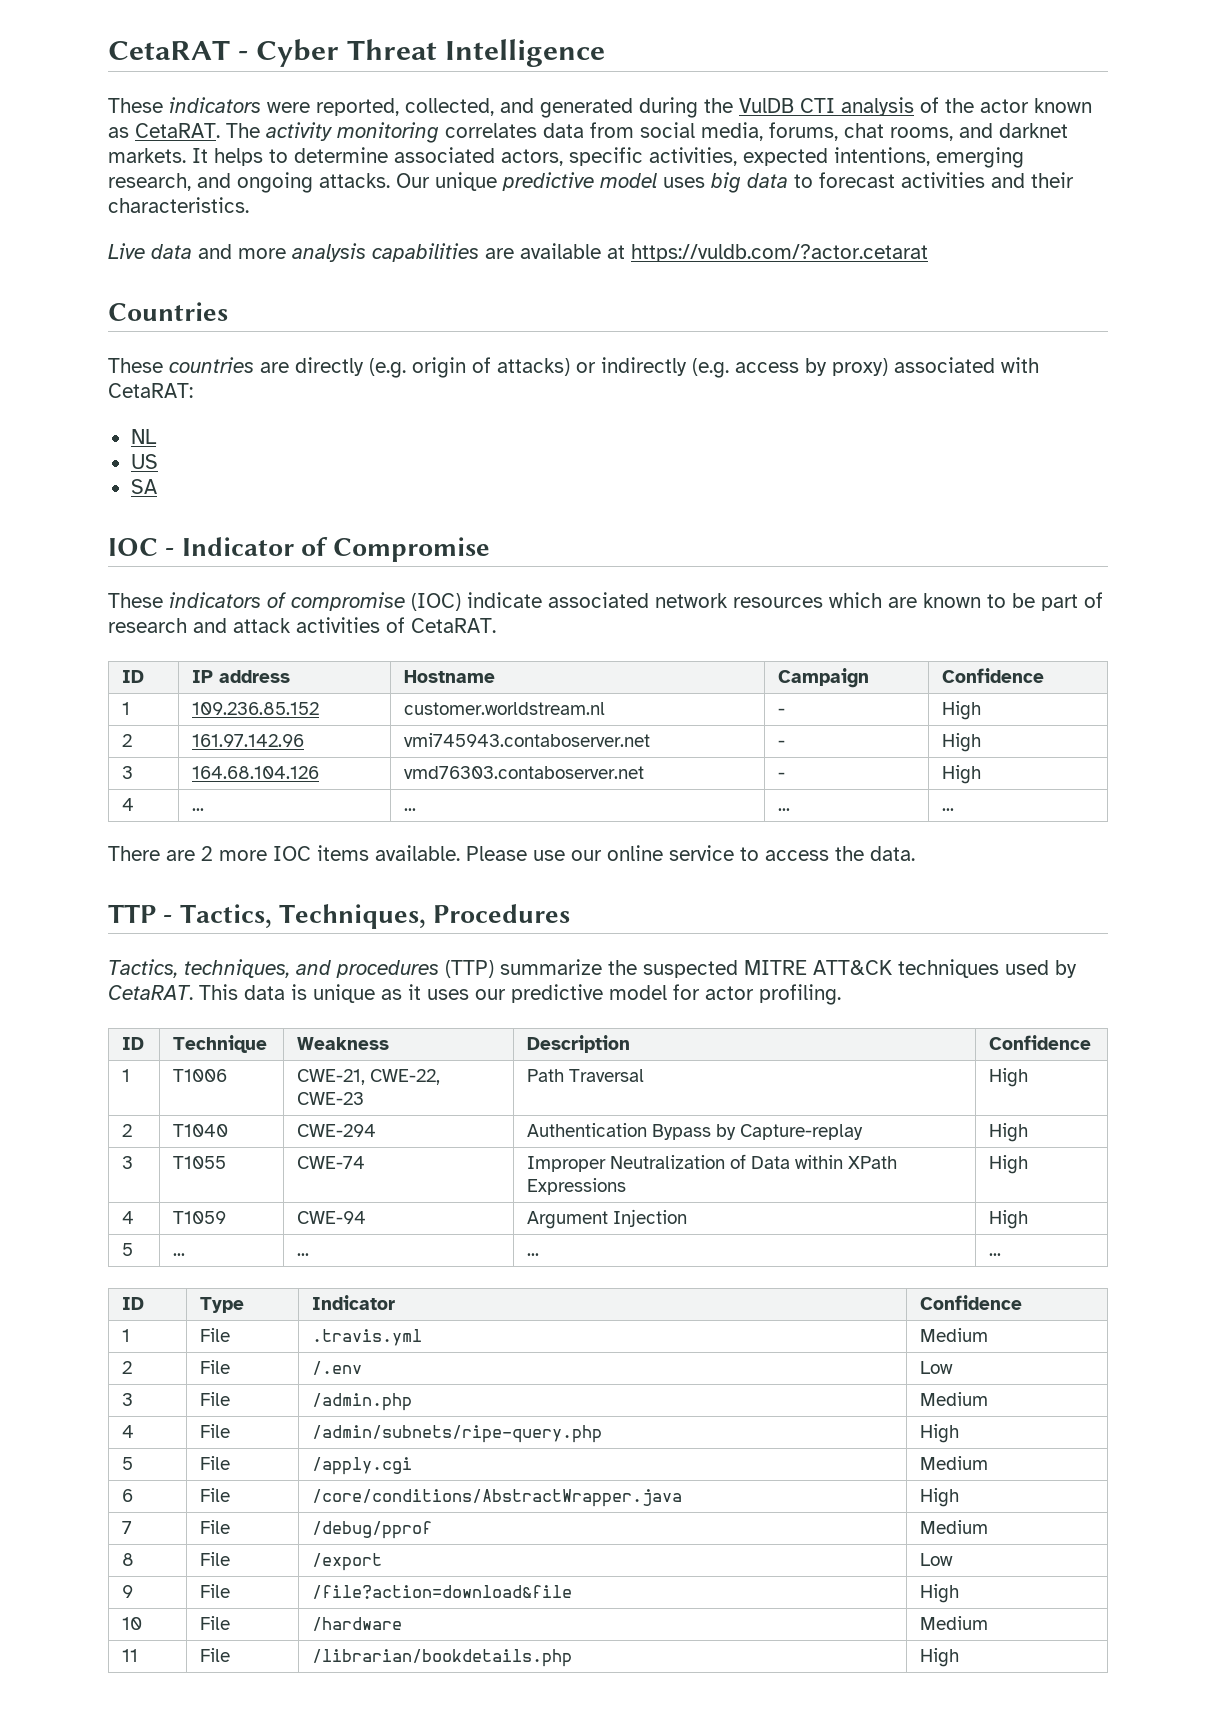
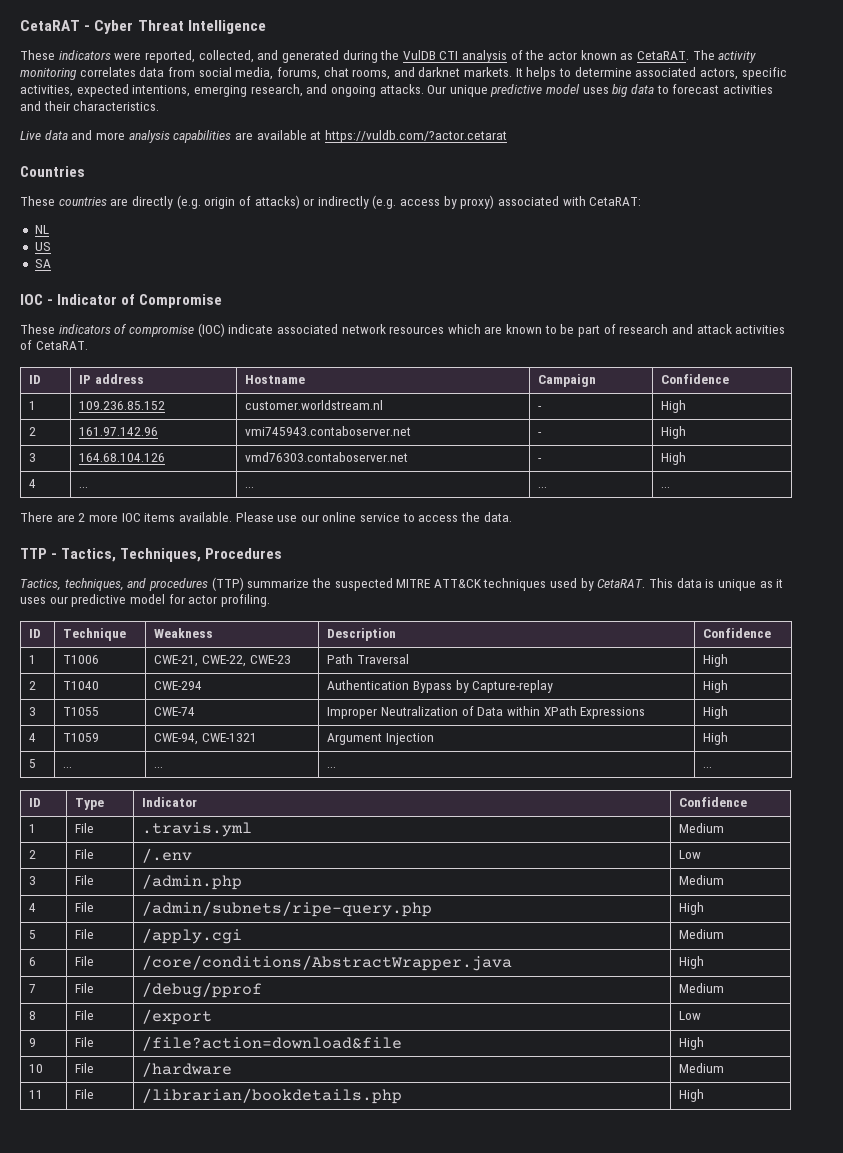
- 4 | T1059 | CWE-94 | Argument Injection | High
+ 4 | T1059 | CWE-94, CWE-1321 | Argument Injection | High

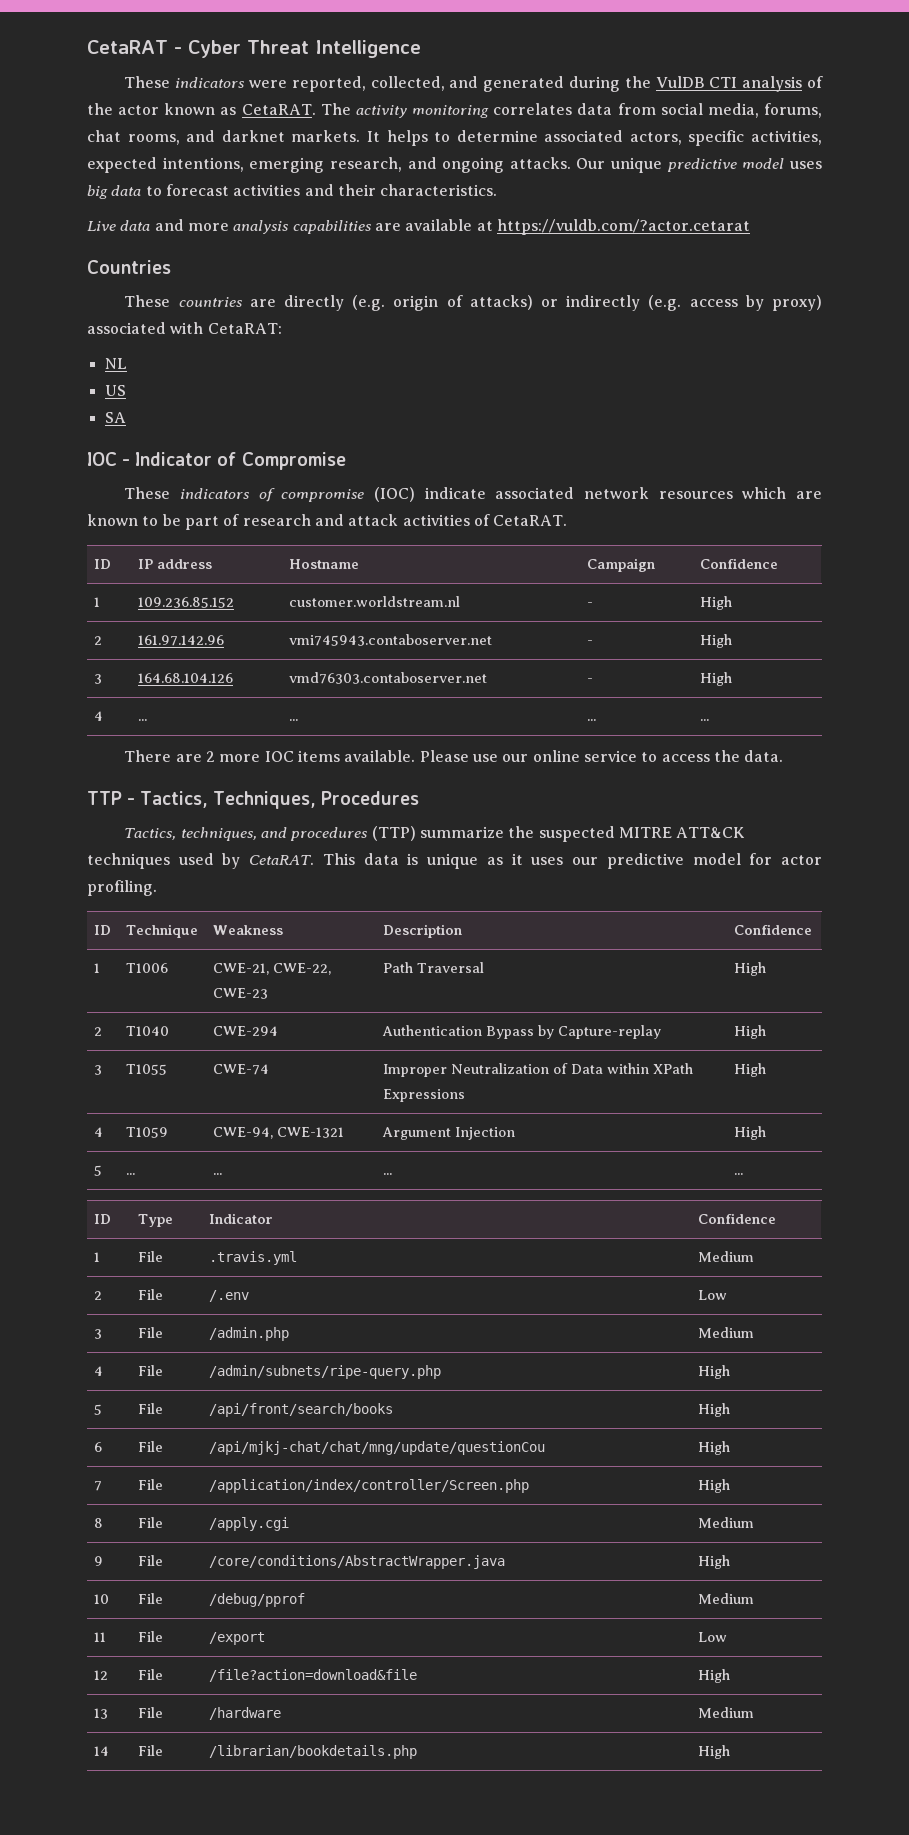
- 5 | File | /apply.cgi | Medium
+ 5 | File | /api/front/search/books | High
+ 6 | File | /api/mjkj-chat/chat/mng/update/questionCou | High
+ 7 | File | /application/index/controller/Screen.php | High
+ 8 | File | /apply.cgi | Medium
- 6 | File | /core/conditions/AbstractWrapper.java | High
+ 9 | File | /core/conditions/AbstractWrapper.java | High
- 7 | File | /debug/pprof | Medium
+ 10 | File | /debug/pprof | Medium
- 8 | File | /export | Low
+ 11 | File | /export | Low
- 9 | File | /file?action=download&file | High
+ 12 | File | /file?action=download&file | High
- 10 | File | /hardware | Medium
+ 13 | File | /hardware | Medium
- 11 | File | /librarian/bookdetails.php | High
+ 14 | File | /librarian/bookdetails.php | High

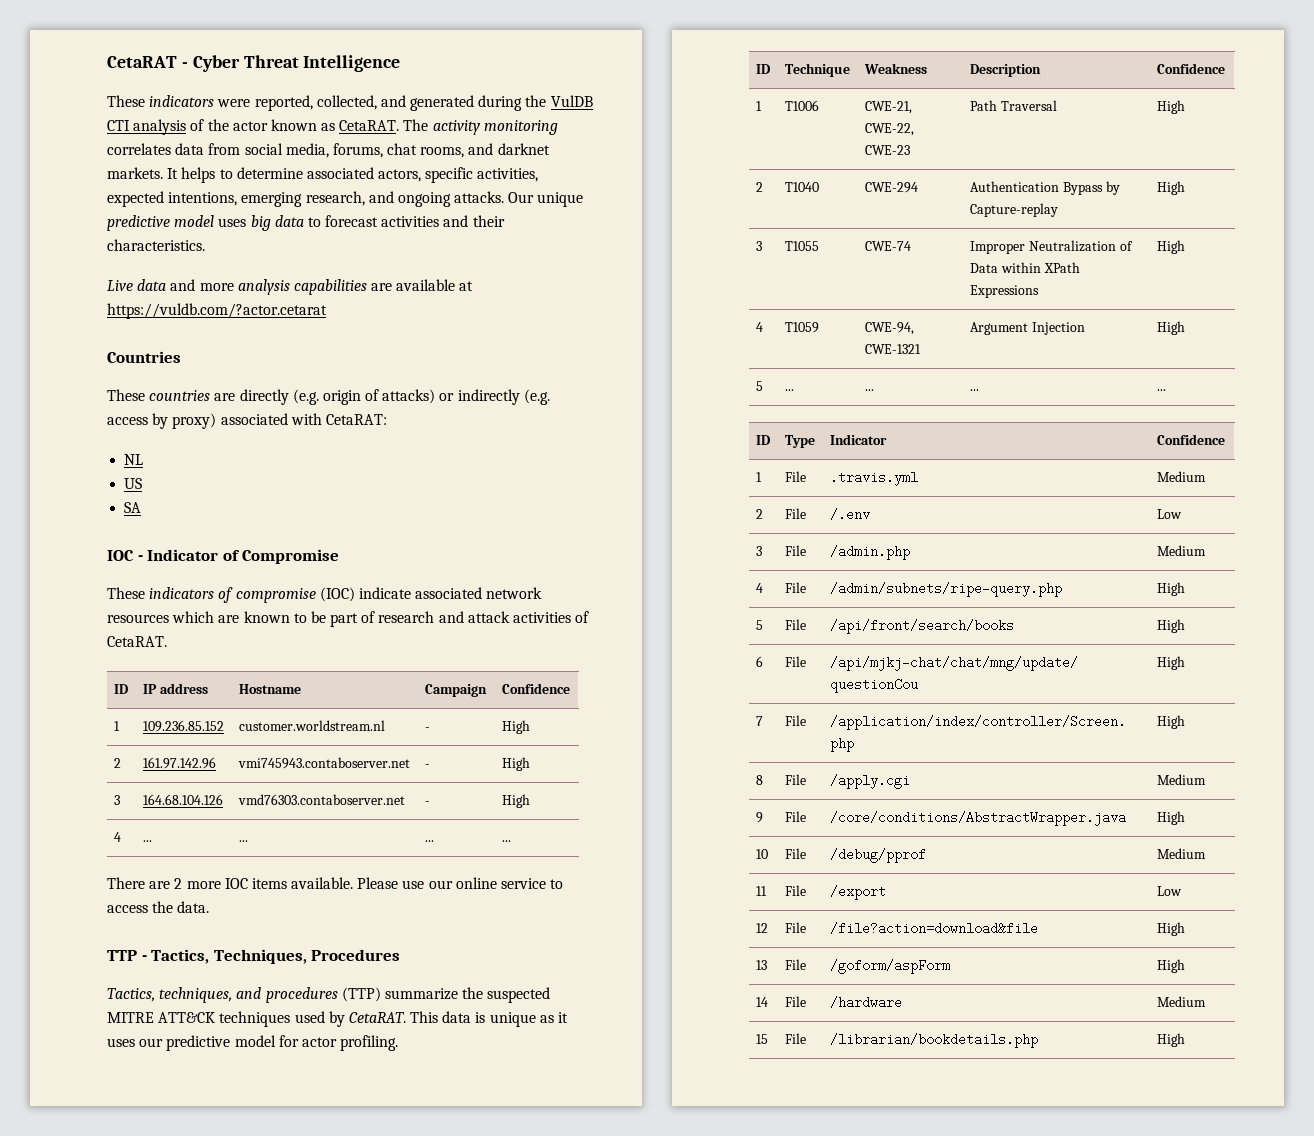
- 13 | File | /hardware | Medium
+ 13 | File | /goform/aspForm | High
+ 14 | File | /hardware | Medium
- 14 | File | /librarian/bookdetails.php | High
+ 15 | File | /librarian/bookdetails.php | High

